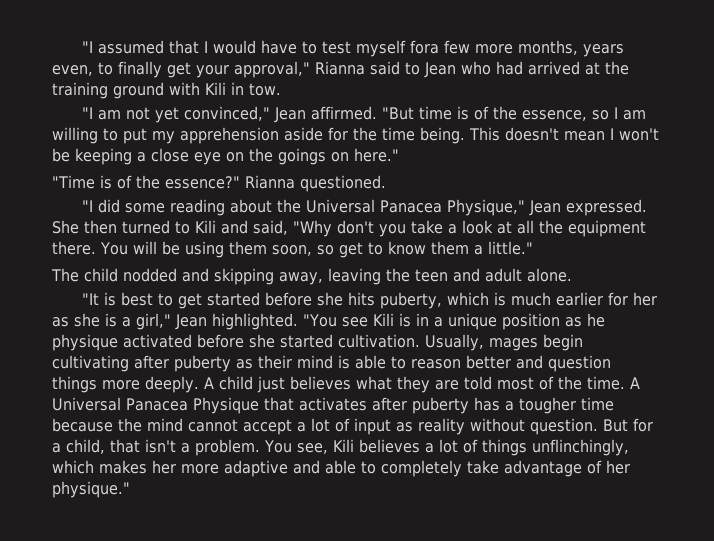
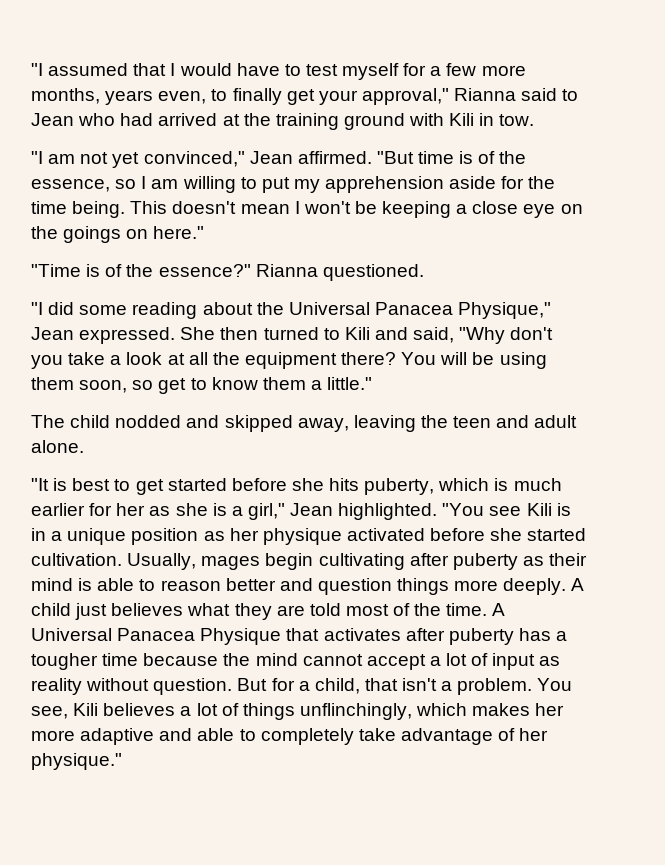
- "I assumed that I would have to test myself fora few more months, years even, to finally get your approval," Rianna said to Jean who had arrived at the training ground with Kili in tow.
+ "I assumed that I would have to test myself for a few more months, years even, to finally get your approval," Rianna said to Jean who had arrived at the training ground with Kili in tow.
- She then turned to Kili and said, "Why don't you take a look at all the equipment there.
+ She then turned to Kili and said, "Why don't you take a look at all the equipment there?
- The child nodded and skipping away, leaving the teen and adult alone.
+ The child nodded and skipped away, leaving the teen and adult alone.
- "You see Kili is in a unique position as he physique activated before she started cultivation.
+ "You see Kili is in a unique position as her physique activated before she started cultivation.

